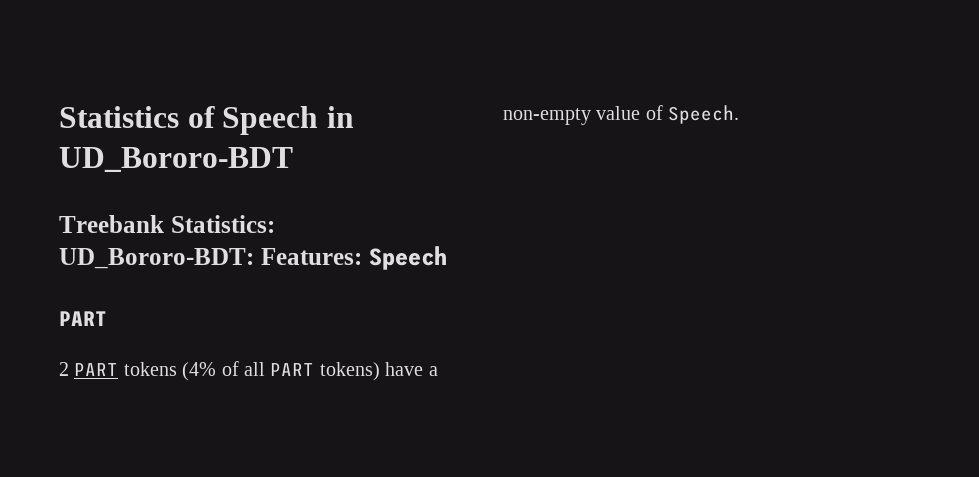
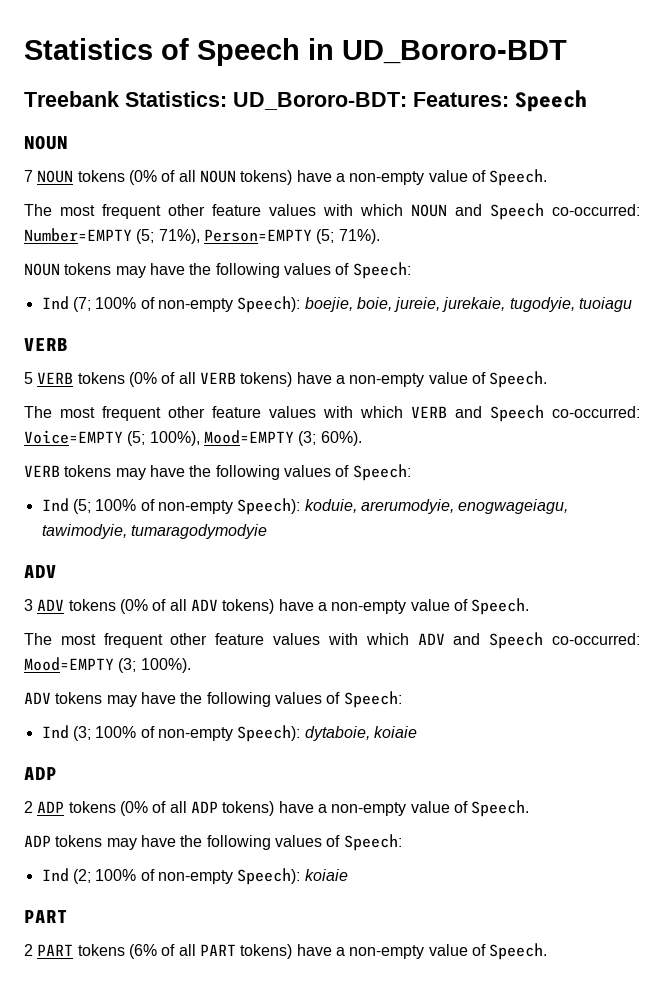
  Treebank Statistics: UD_Bororo-BDT: Features: Speech
+ NOUN
+ 7 NOUN tokens (0% of all NOUN tokens) have a non-empty value of Speech.
+ The most frequent other feature values with which NOUN and Speech co-occurred: Number=EMPTY (5; 71%), Person=EMPTY (5; 71%).
+ NOUN tokens may have the following values of Speech:
+ Ind (7; 100% of non-empty Speech): boejie, boie, jureie, jurekaie, tugodyie, tuoiagu
+ VERB
+ 5 VERB tokens (0% of all VERB tokens) have a non-empty value of Speech.
+ The most frequent other feature values with which VERB and Speech co-occurred: Voice=EMPTY (5; 100%), Mood=EMPTY (3; 60%).
+ VERB tokens may have the following values of Speech:
+ Ind (5; 100% of non-empty Speech): koduie, arerumodyie, enogwageiagu, tawimodyie, tumaragodymodyie
+ ADV
+ 3 ADV tokens (0% of all ADV tokens) have a non-empty value of Speech.
+ The most frequent other feature values with which ADV and Speech co-occurred: Mood=EMPTY (3; 100%).
+ ADV tokens may have the following values of Speech:
+ Ind (3; 100% of non-empty Speech): dytaboie, koiaie
+ ADP
+ 2 ADP tokens (0% of all ADP tokens) have a non-empty value of Speech.
+ ADP tokens may have the following values of Speech:
+ Ind (2; 100% of non-empty Speech): koiaie
- 2 PART tokens (4% of all PART tokens) have a non-empty value of Speech.
+ 2 PART tokens (6% of all PART tokens) have a non-empty value of Speech.

